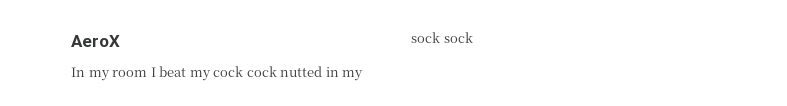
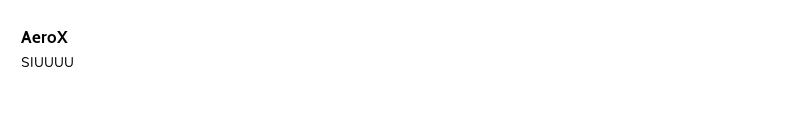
- In my room I beat my cock cock nutted in my sock sock
+ SIUUUU

